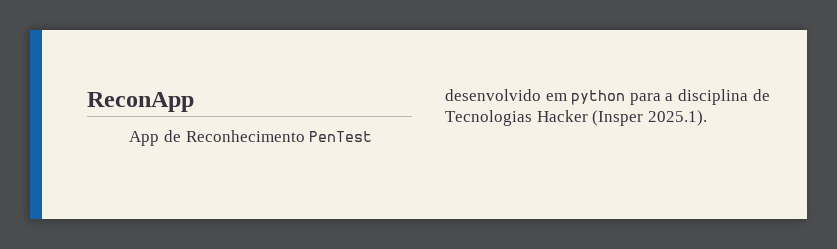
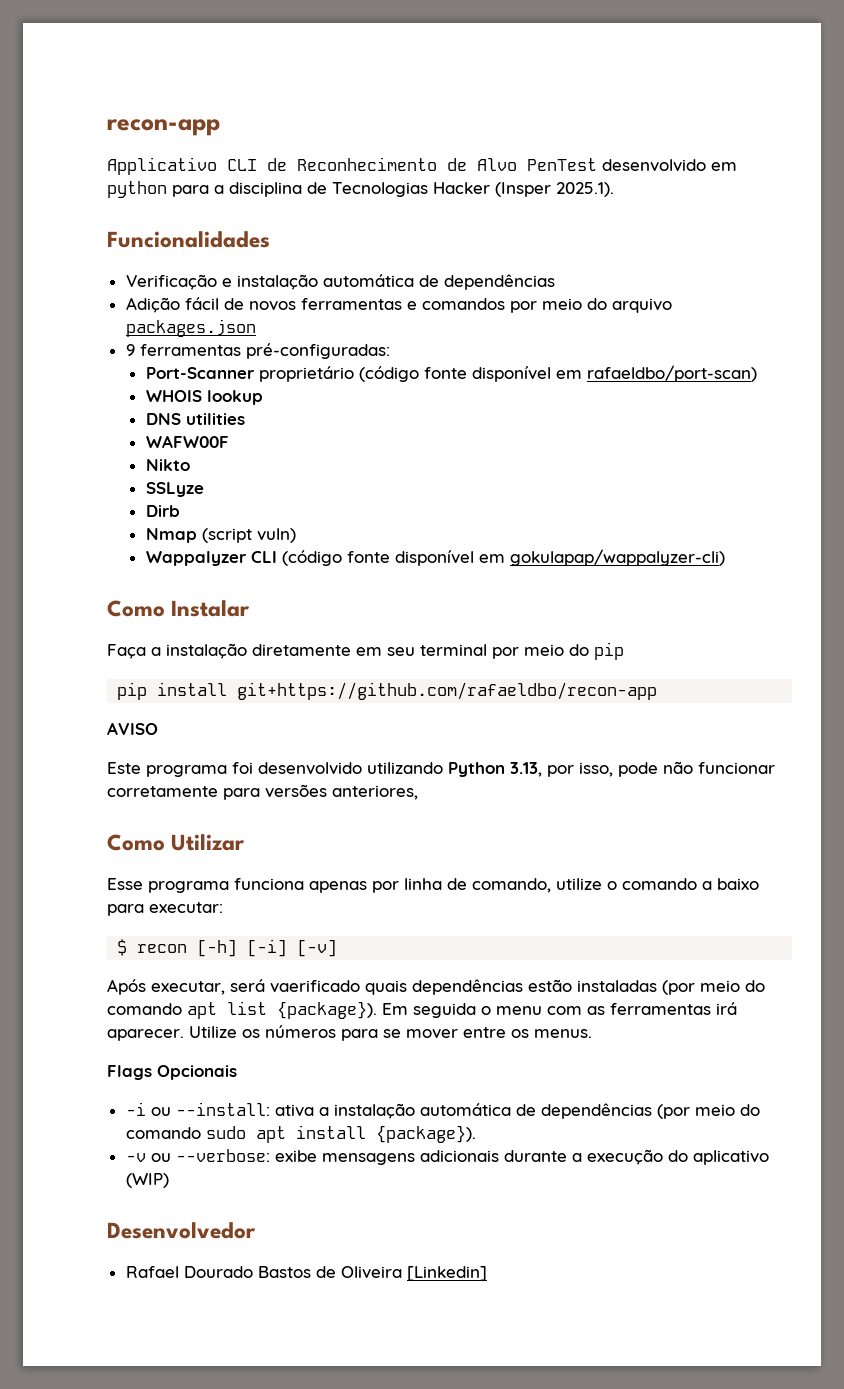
- ReconApp
- App de Reconhecimento PenTest desenvolvido em python para a disciplina de Tecnologias Hacker (Insper 2025.1).
+ recon-app
+ Applicativo CLI de Reconhecimento de Alvo PenTest desenvolvido em python para a disciplina de Tecnologias Hacker (Insper 2025.1).
+ Funcionalidades
+ Verificação e instalação automática de dependências
+ Adição fácil de novos ferramentas e comandos por meio do arquivo packages.json
+ 9 ferramentas pré-configuradas:
+ Port-Scanner proprietário (código fonte disponível em rafaeldbo/port-scan)
+ WHOIS lookup
+ DNS utilities
+ WAFW00F
+ Nikto
+ SSLyze
+ Dirb
+ Nmap (script vuln)
+ Wappalyzer CLI (código fonte disponível em gokulapap/wappalyzer-cli)
+ Como Instalar
+ Faça a instalação diretamente em seu terminal por meio do pip
+ pip install git+https://github.com/rafaeldbo/recon-app
+ AVISO
+ Este programa foi desenvolvido utilizando Python 3.13, por isso, pode não funcionar corretamente para versões anteriores,
+ Como Utilizar
+ Esse programa funciona apenas por linha de comando, utilize o comando a baixo para executar:
+ $ recon [-h] [-i] [-v]
+ Após executar, será vaerificado quais dependências estão instaladas (por meio do comando apt list {package}). Em seguida o menu com as ferramentas irá aparecer. Utilize os números para se mover entre os menus.
+ Flags Opcionais
+ -i ou --install: ativa a instalação automática de dependências (por meio do comando sudo apt install {package}).
+ -v ou --verbose: exibe mensagens adicionais durante a execução do aplicativo (WIP)
+ Desenvolvedor
+ Rafael Dourado Bastos de Oliveira [Linkedin]

